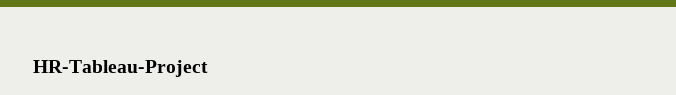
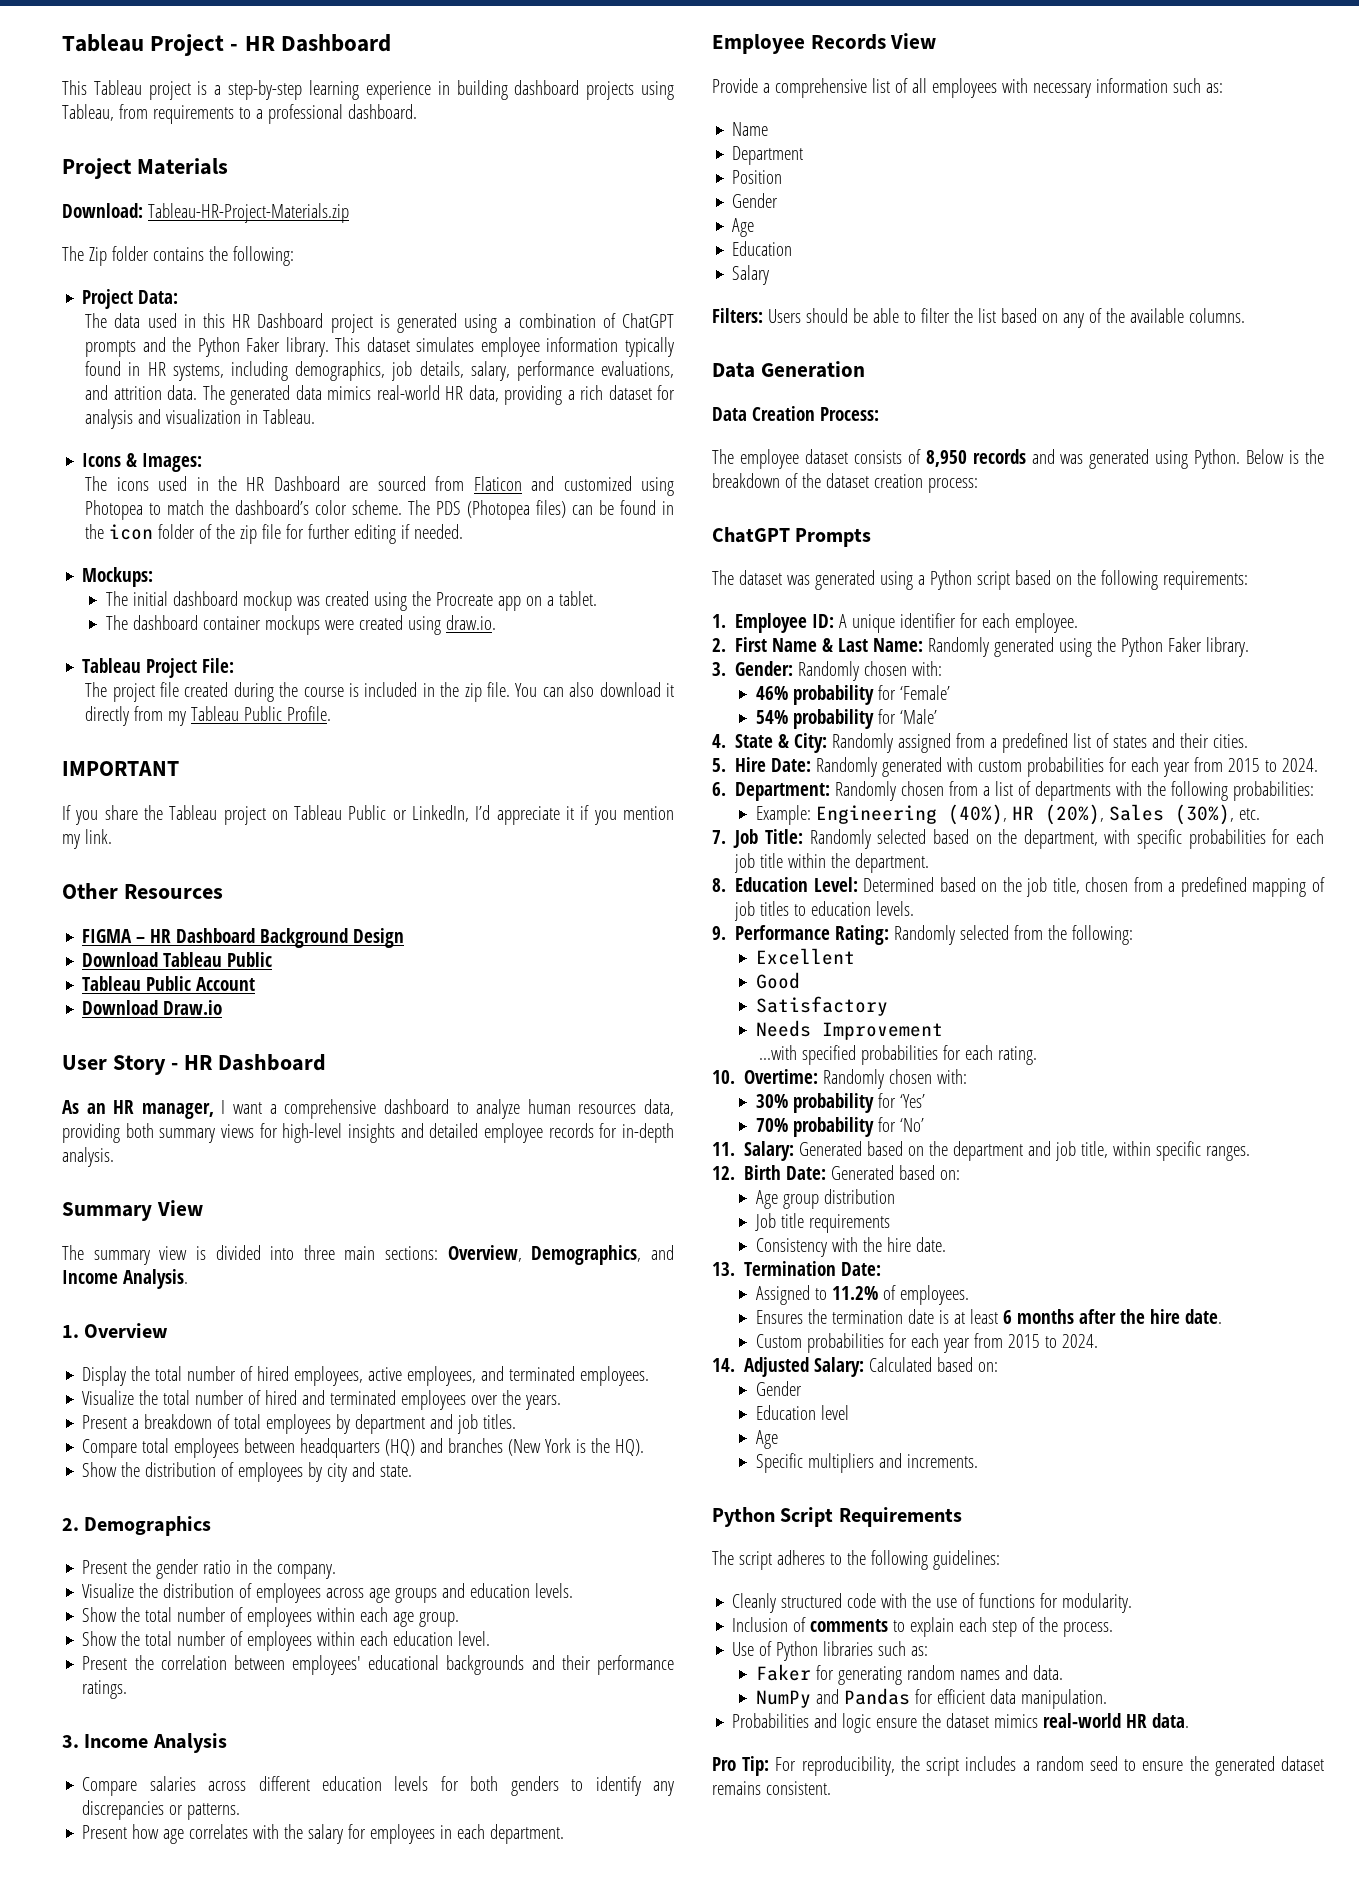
- HR-Tableau-Project
+ Tableau Project - HR Dashboard
+ This Tableau project is a step-by-step learning experience in building dashboard projects using Tableau, from requirements to a professional dashboard.
+ Project Materials
+ Download: Tableau-HR-Project-Materials.zip
+ The Zip folder contains the following:
+ Project Data:
+ The data used in this HR Dashboard project is generated using a combination of ChatGPT prompts and the Python Faker library. This dataset simulates employee information typically found in HR systems, including demographics, job details, salary, performance evaluations, and attrition data. The generated data mimics real-world HR data, providing a rich dataset for analysis and visualization in Tableau.
+ Icons & Images:
+ The icons used in the HR Dashboard are sourced from Flaticon and customized using Photopea to match the dashboard’s color scheme. The PDS (Photopea files) can be found in the icon folder of the zip file for further editing if needed.
+ Mockups:
+ The initial dashboard mockup was created using the Procreate app on a tablet.
+ The dashboard container mockups were created using draw.io.
+ Tableau Project File:
+ The project file created during the course is included in the zip file. You can also download it directly from my Tableau Public Profile.
+ IMPORTANT
+ If you share the Tableau project on Tableau Public or LinkedIn, I’d appreciate it if you mention my link.
+ Other Resources
+ FIGMA – HR Dashboard Background Design
+ Download Tableau Public
+ Tableau Public Account
+ Download Draw.io
+ User Story - HR Dashboard
+ As an HR manager, I want a comprehensive dashboard to analyze human resources data, providing both summary views for high-level insights and detailed employee records for in-depth analysis.
+ Summary View
+ The summary view is divided into three main sections: Overview, Demographics, and Income Analysis.
+ 1. Overview
+ Display the total number of hired employees, active employees, and terminated employees.
+ Visualize the total number of hired and terminated employees over the years.
+ Present a breakdown of total employees by department and job titles.
+ Compare total employees between headquarters (HQ) and branches (New York is the HQ).
+ Show the distribution of employees by city and state.
+ 2. Demographics
+ Present the gender ratio in the company.
+ Visualize the distribution of employees across age groups and education levels.
+ Show the total number of employees within each age group.
+ Show the total number of employees within each education level.
+ Present the correlation between employees' educational backgrounds and their performance ratings.
+ 3. Income Analysis
+ Compare salaries across different education levels for both genders to identify any discrepancies or patterns.
+ Present how age correlates with the salary for employees in each department.
+ Employee Records View
+ Provide a comprehensive list of all employees with necessary information such as:
+ Name
+ Department
+ Position
+ Gender
+ Age
+ Education
+ Salary
+ Filters: Users should be able to filter the list based on any of the available columns.
+ Data Generation
+ Data Creation Process:
+ The employee dataset consists of 8,950 records and was generated using Python. Below is the breakdown of the dataset creation process:
+ ChatGPT Prompts
+ The dataset was generated using a Python script based on the following requirements:
+ 1. Employee ID: A unique identifier for each employee.
+ 2. First Name & Last Name: Randomly generated using the Python Faker library.
+ 3. Gender: Randomly chosen with:
+ 46% probability for ‘Female’
+ 54% probability for ‘Male’
+ 4. State & City: Randomly assigned from a predefined list of states and their cities.
+ 5. Hire Date: Randomly generated with custom probabilities for each year from 2015 to 2024.
+ 6. Department: Randomly chosen from a list of departments with the following probabilities:
+ Example: Engineering (40%), HR (20%), Sales (30%), etc.
+ 7. Job Title: Randomly selected based on the department, with specific probabilities for each job title within the department.
+ 8. Education Level: Determined based on the job title, chosen from a predefined mapping of job titles to education levels.
+ 9. Performance Rating: Randomly selected from the following:
+ Excellent
+ Good
+ Satisfactory
+ Needs Improvement
+ ...with specified probabilities for each rating.
+ 10. Overtime: Randomly chosen with:
+ 30% probability for ‘Yes’
+ 70% probability for ‘No’
+ 11. Salary: Generated based on the department and job title, within specific ranges.
+ 12. Birth Date: Generated based on:
+ Age group distribution
+ Job title requirements
+ Consistency with the hire date.
+ 13. Termination Date:
+ Assigned to 11.2% of employees.
+ Ensures the termination date is at least 6 months after the hire date.
+ Custom probabilities for each year from 2015 to 2024.
+ 14. Adjusted Salary: Calculated based on:
+ Gender
+ Education level
+ Age
+ Specific multipliers and increments.
+ Python Script Requirements
+ The script adheres to the following guidelines:
+ Cleanly structured code with the use of functions for modularity.
+ Inclusion of comments to explain each step of the process.
+ Use of Python libraries such as:
+ Faker for generating random names and data.
+ NumPy and Pandas for efficient data manipulation.
+ Probabilities and logic ensure the dataset mimics real-world HR data.
+ Pro Tip: For reproducibility, the script includes a random seed to ensure the generated dataset remains consistent.

